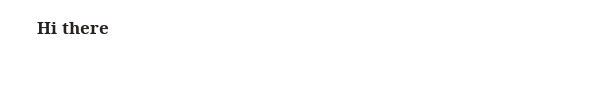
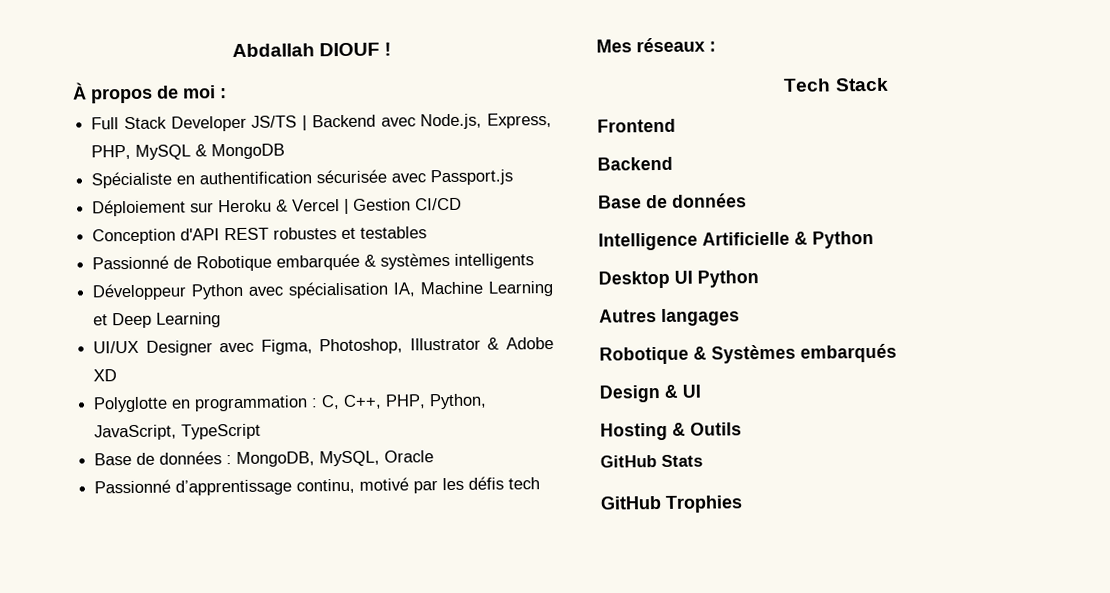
- Hi there
+ Abdallah DIOUF !
+ À propos de moi :
+ Full Stack Developer JS/TS | Backend avec Node.js, Express, PHP, MySQL & MongoDB
+ Spécialiste en authentification sécurisée avec Passport.js
+ Déploiement sur Heroku & Vercel | Gestion CI/CD
+ Conception d'API REST robustes et testables
+ Passionné de Robotique embarquée & systèmes intelligents
+ Développeur Python avec spécialisation IA, Machine Learning et Deep Learning
+ UI/UX Designer avec Figma, Photoshop, Illustrator & Adobe XD
+ Polyglotte en programmation : C, C++, PHP, Python, JavaScript, TypeScript
+ Base de données : MongoDB, MySQL, Oracle
+ Passionné d’apprentissage continu, motivé par les défis tech
+ Mes réseaux :
+ Tech Stack
+ Frontend
+ Backend
+ Base de données
+ Intelligence Artificielle & Python
+ Desktop UI Python
+ Autres langages
+ Robotique & Systèmes embarqués
+ Design & UI
+ Hosting & Outils
+ GitHub Stats
+ GitHub Trophies

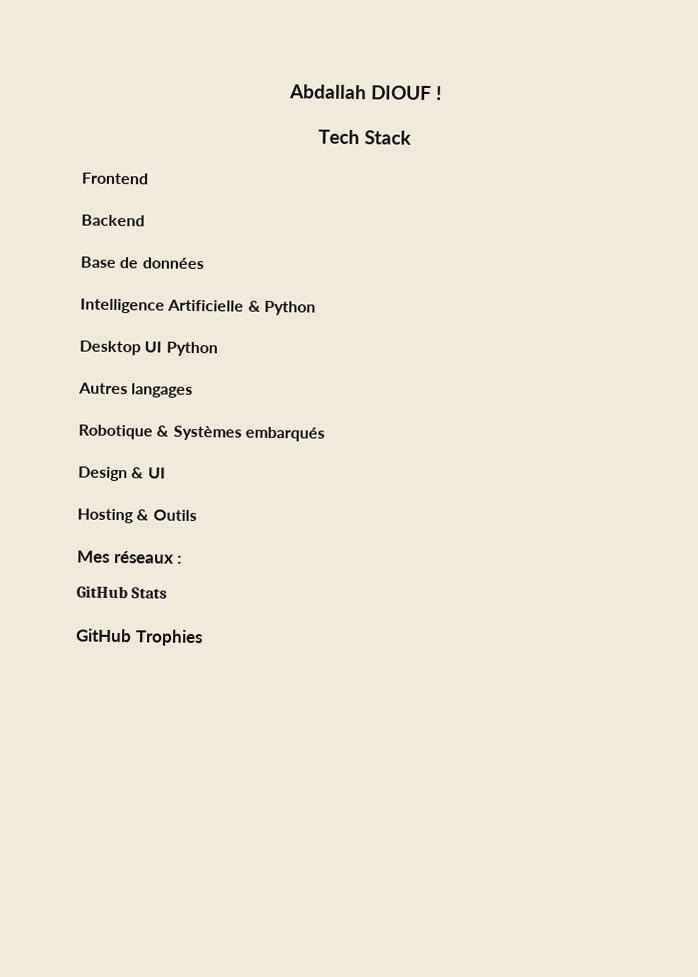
- À propos de moi :
- Full Stack Developer JS/TS | Backend avec Node.js, Express, PHP, MySQL & MongoDB
- Spécialiste en authentification sécurisée avec Passport.js
- Déploiement sur Heroku & Vercel | Gestion CI/CD
- Conception d'API REST robustes et testables
- Passionné de Robotique embarquée & systèmes intelligents
- Développeur Python avec spécialisation IA, Machine Learning et Deep Learning
- UI/UX Designer avec Figma, Photoshop, Illustrator & Adobe XD
- Polyglotte en programmation : C, C++, PHP, Python, JavaScript, TypeScript
- Base de données : MongoDB, MySQL, Oracle
- Passionné d’apprentissage continu, motivé par les défis tech
- Mes réseaux :
+ Mes réseaux :

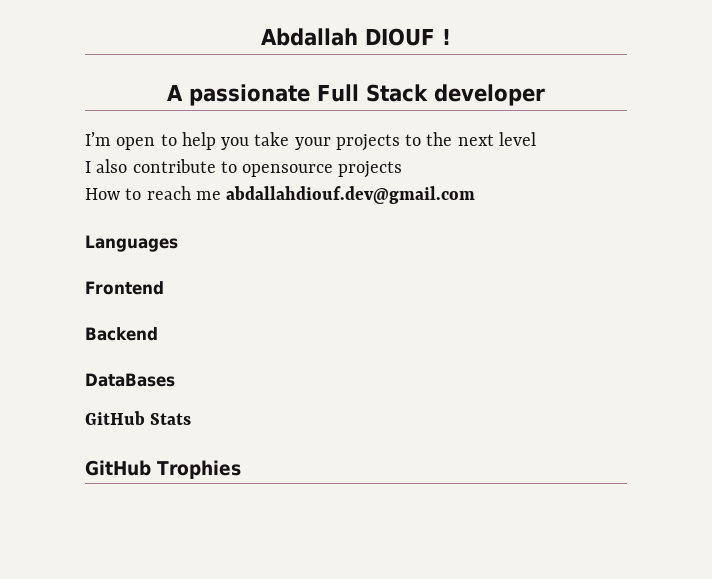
- Tech Stack
+ A passionate Full Stack developer
+ I’m open to help you take your projects to the next level
+ I also contribute to opensource projects
+ How to reach me abdallahdiouf.dev@gmail.com
+ Languages
  Frontend
  Backend
- Base de données
- Intelligence Artificielle & Python
- Desktop UI Python
- Autres langages
- Robotique & Systèmes embarqués
- Design & UI
- Hosting & Outils
- Mes réseaux :
+ DataBases

